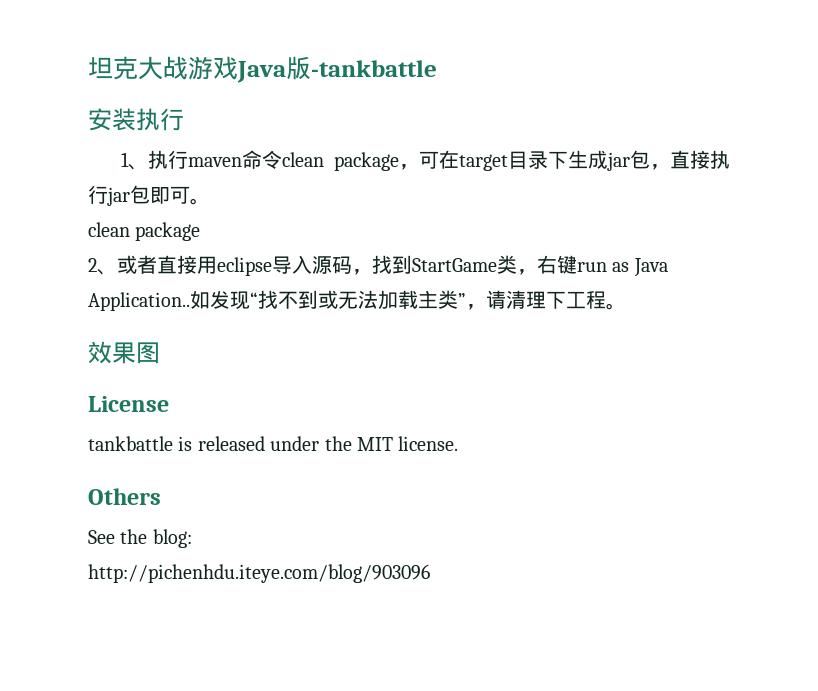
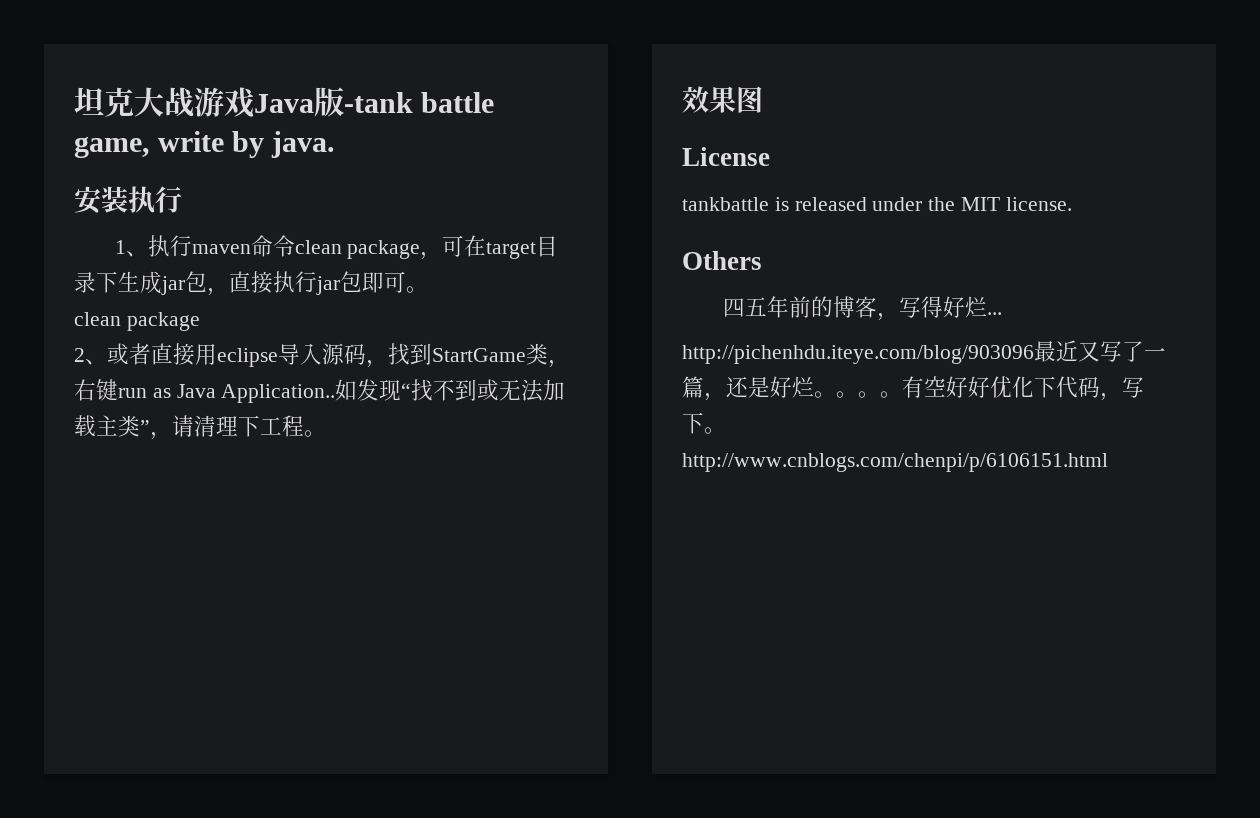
- 坦克大战游戏Java版-tankbattle
+ 坦克大战游戏Java版-tank battle game, write by java.
- See the blog:
- http://pichenhdu.iteye.com/blog/903096
+ 四五年前的博客，写得好烂...
+ http://pichenhdu.iteye.com/blog/903096最近又写了一篇，还是好烂。。。。有空好好优化下代码，写下。
+ http://www.cnblogs.com/chenpi/p/6106151.html

